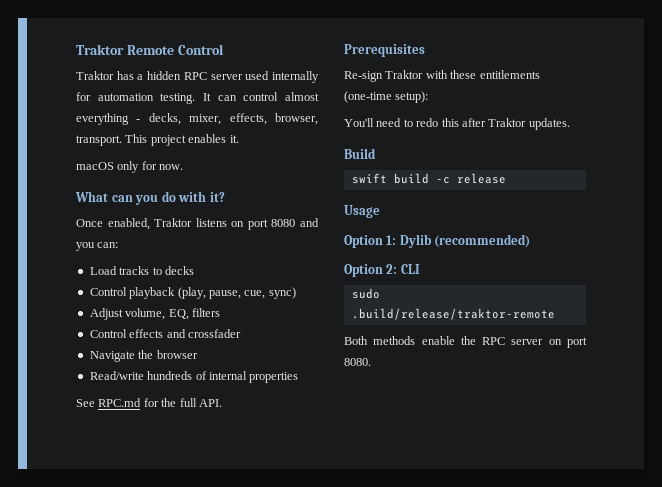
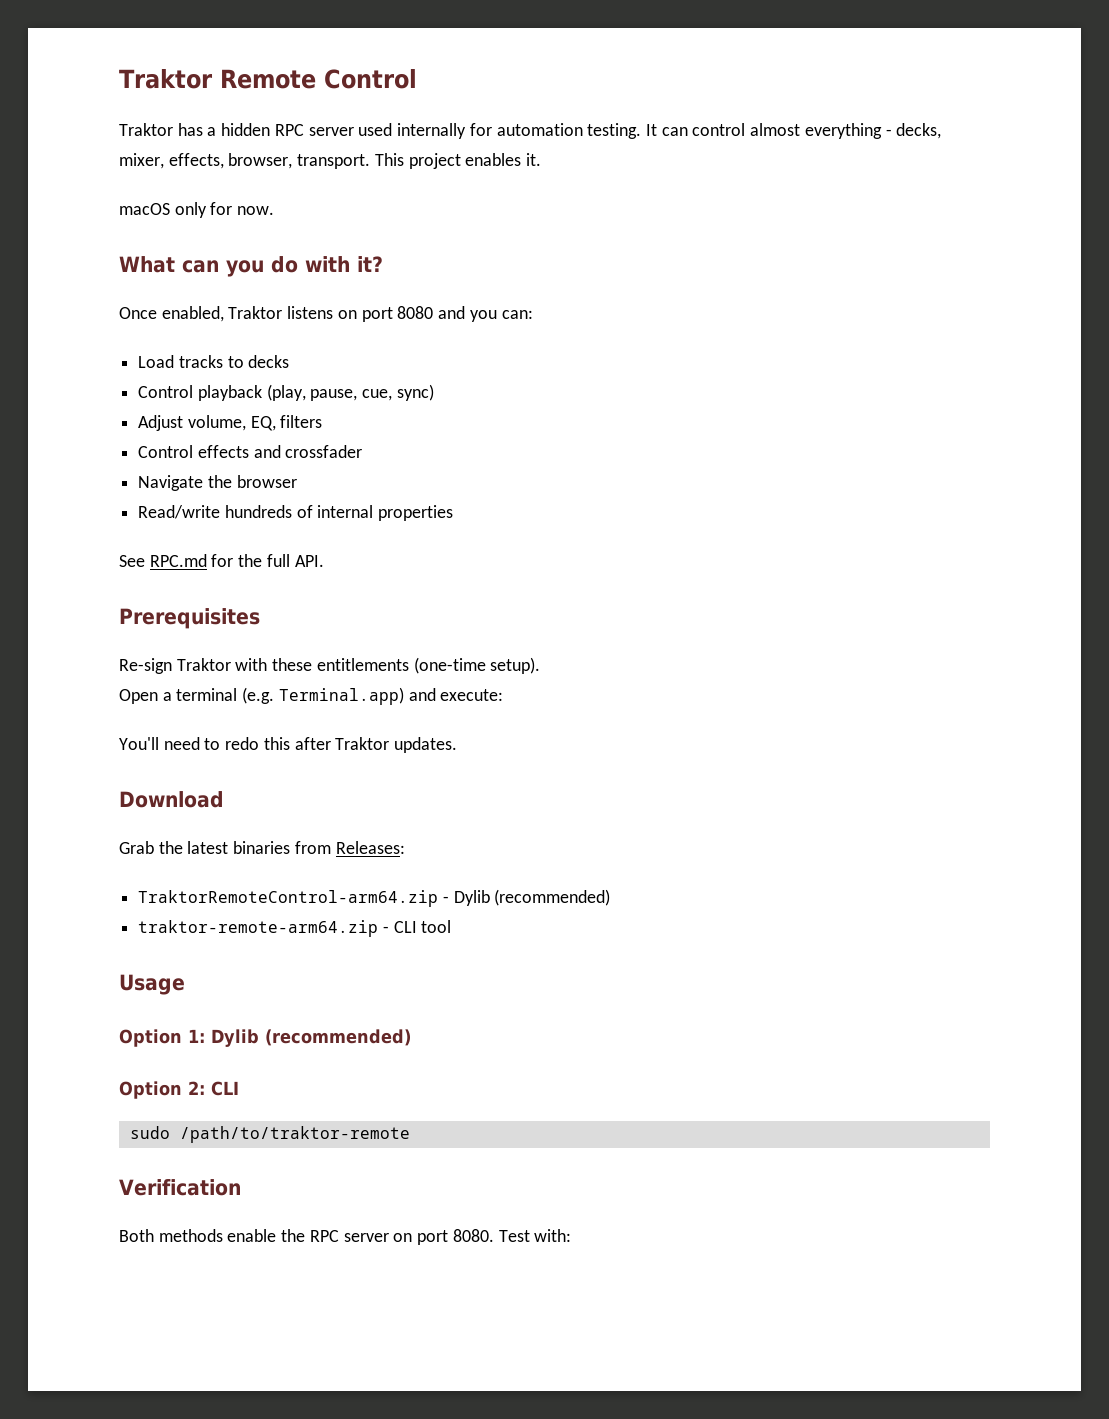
- Re-sign Traktor with these entitlements (one-time setup):
+ Re-sign Traktor with these entitlements (one-time setup).
+ Open a terminal (e.g. Terminal.app) and execute:
- Build
- swift build -c release
+ Download
+ Grab the latest binaries from Releases:
+ TraktorRemoteControl-arm64.zip - Dylib (recommended)
+ traktor-remote-arm64.zip - CLI tool
- sudo .build/release/traktor-remote
+ sudo /path/to/traktor-remote
+ Verification
+ Test with:

